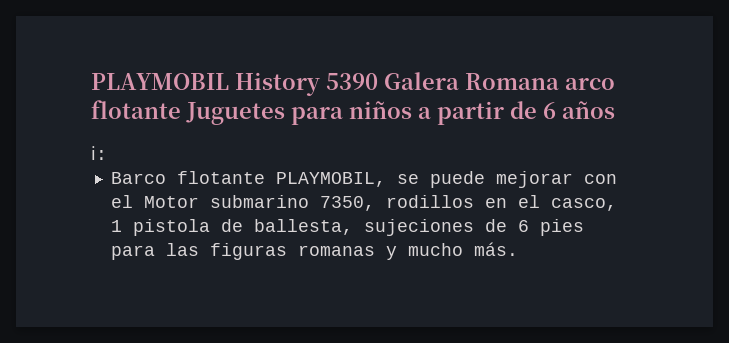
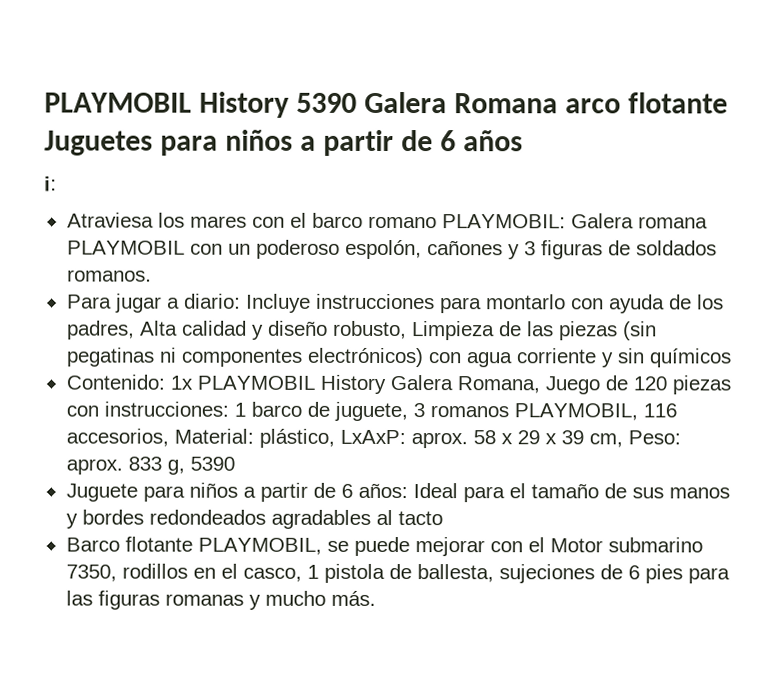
+ Atraviesa los mares con el barco romano PLAYMOBIL: Galera romana PLAYMOBIL con un poderoso espolón, cañones y 3 figuras de soldados romanos.
+ Para jugar a diario: Incluye instrucciones para montarlo con ayuda de los padres, Alta calidad y diseño robusto, Limpieza de las piezas (sin pegatinas ni componentes electrónicos) con agua corriente y sin químicos
+ Contenido: 1x PLAYMOBIL History Galera Romana, Juego de 120 piezas con instrucciones: 1 barco de juguete, 3 romanos PLAYMOBIL, 116 accesorios, Material: plástico, LxAxP: aprox. 58 x 29 x 39 cm, Peso: aprox. 833 g, 5390
+ Juguete para niños a partir de 6 años: Ideal para el tamaño de sus manos y bordes redondeados agradables al tacto

